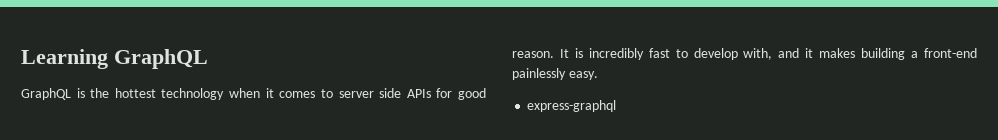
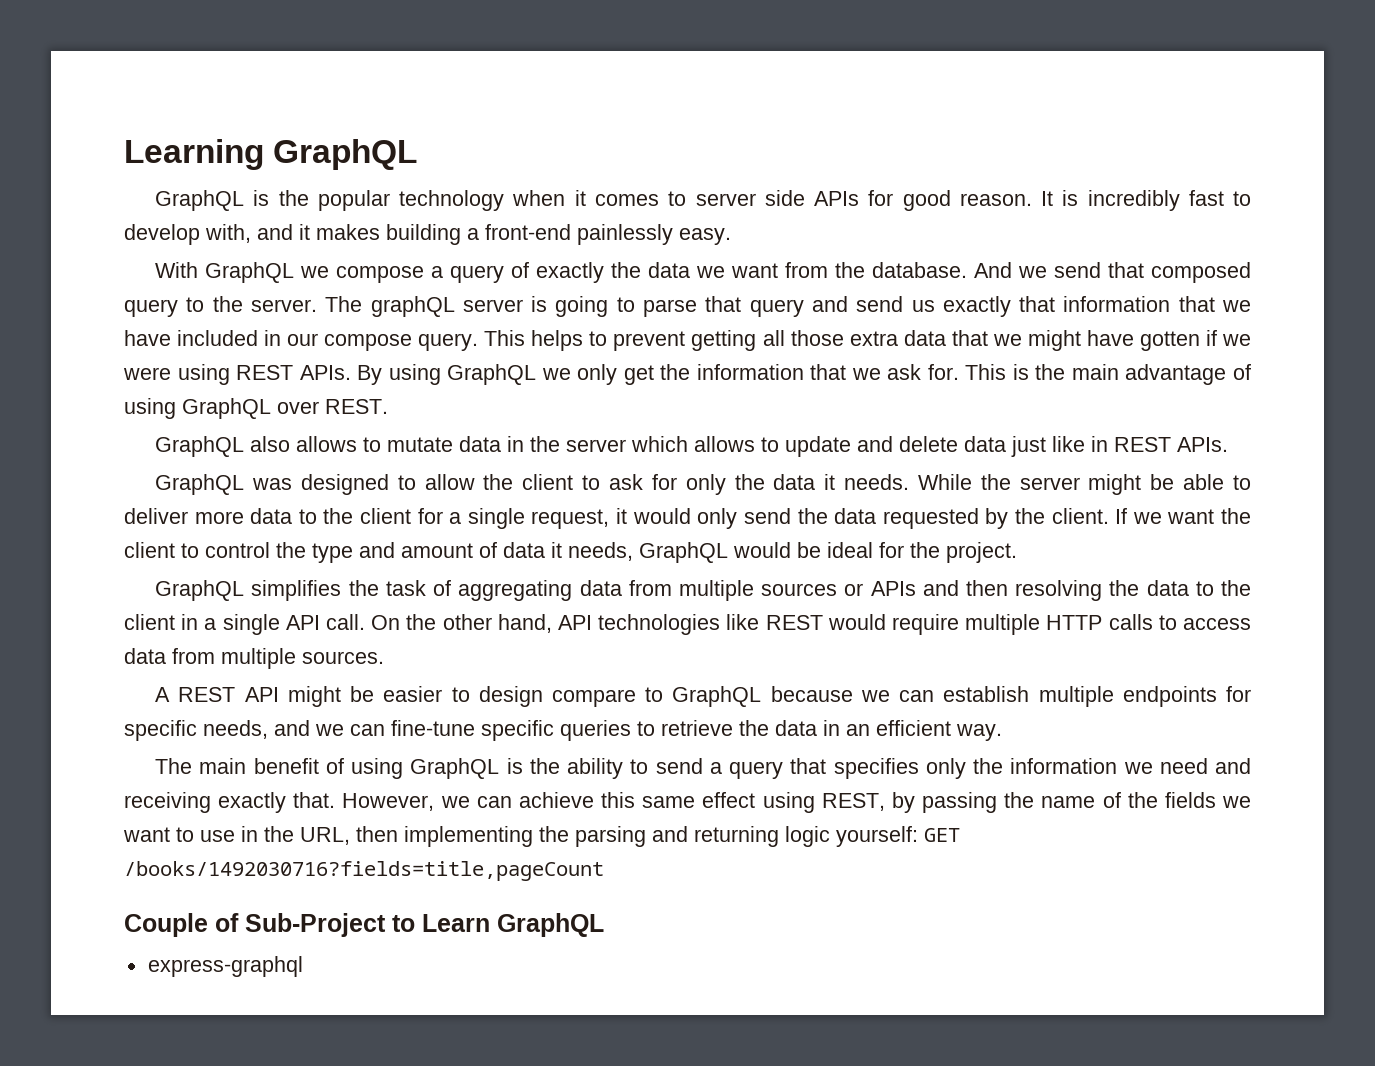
- GraphQL is the hottest technology when it comes to server side APIs for good reason.
+ GraphQL is the popular technology when it comes to server side APIs for good reason.
+ With GraphQL we compose a query of exactly the data we want from the database. And we send that composed query to the server. The graphQL server is going to parse that query and send us exactly that information that we have included in our compose query. This helps to prevent getting all those extra data that we might have gotten if we were using REST APIs. By using GraphQL we only get the information that we ask for. This is the main advantage of using GraphQL over REST.
+ GraphQL also allows to mutate data in the server which allows to update and delete data just like in REST APIs.
+ GraphQL was designed to allow the client to ask for only the data it needs. While the server might be able to deliver more data to the client for a single request, it would only send the data requested by the client. If we want the client to control the type and amount of data it needs, GraphQL would be ideal for the project.
+ GraphQL simplifies the task of aggregating data from multiple sources or APIs and then resolving the data to the client in a single API call. On the other hand, API technologies like REST would require multiple HTTP calls to access data from multiple sources.
+ A REST API might be easier to design compare to GraphQL because we can establish multiple endpoints for specific needs, and we can fine-tune specific queries to retrieve the data in an efficient way.
+ The main benefit of using GraphQL is the ability to send a query that specifies only the information we need and receiving exactly that. However, we can achieve this same effect using REST, by passing the name of the fields we want to use in the URL, then implementing the parsing and returning logic yourself: GET /books/1492030716?fields=title,pageCount
+ Couple of Sub-Project to Learn GraphQL

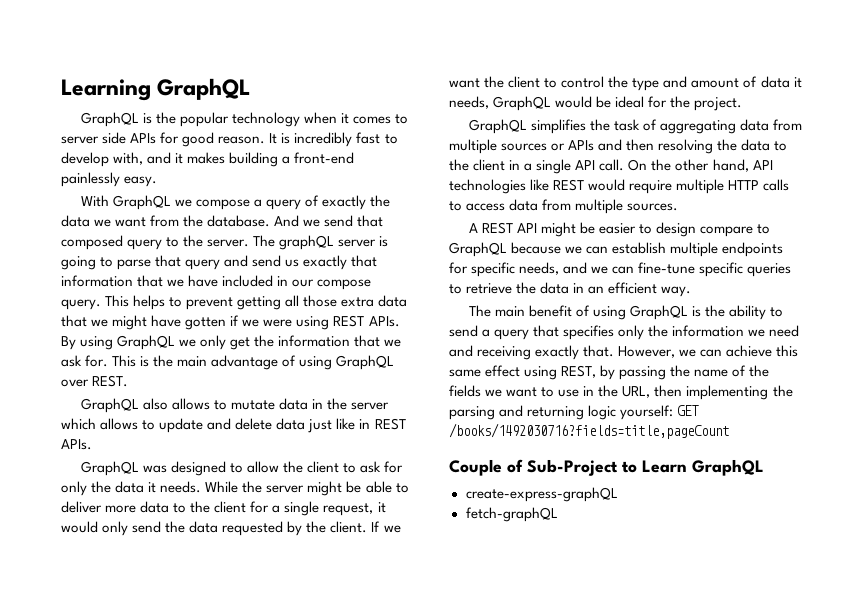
- express-graphql
+ create-express-graphQL
+ fetch-graphQL

